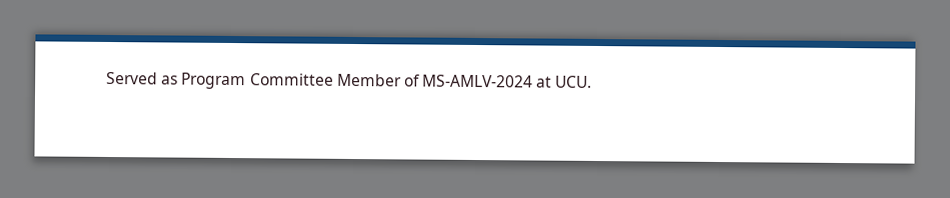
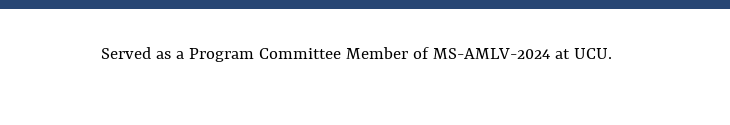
- Served as Program Committee Member of MS-AMLV-2024 at UCU.
+ Served as a Program Committee Member of MS-AMLV-2024 at UCU.

